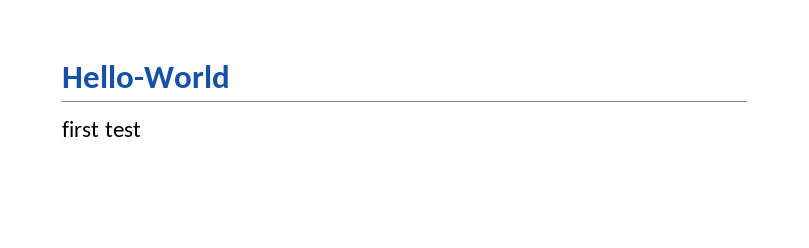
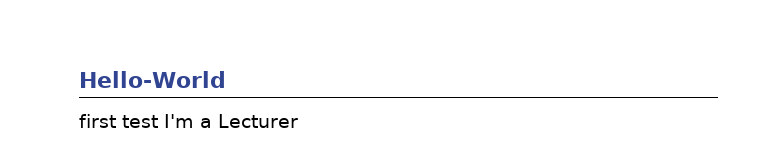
- first test
+ first test I'm a Lecturer

